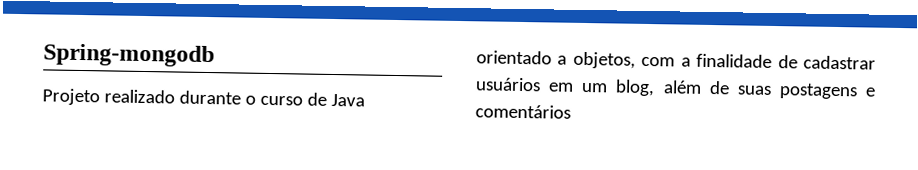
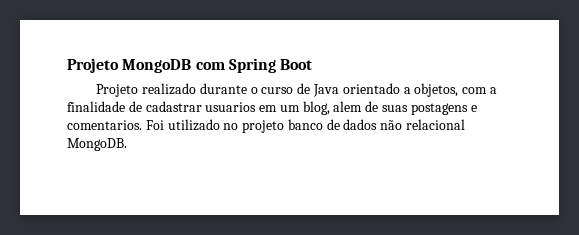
- Spring-mongodb
+ Projeto MongoDB com Spring Boot
- Projeto realizado durante o curso de Java orientado a objetos, com a finalidade de cadastrar usuários em um blog, além de suas postagens e comentários
+ Projeto realizado durante o curso de Java orientado a objetos, com a finalidade de cadastrar usuarios em um blog, alem de suas postagens e comentarios. Foi utilizado no projeto banco de dados não relacional MongoDB.

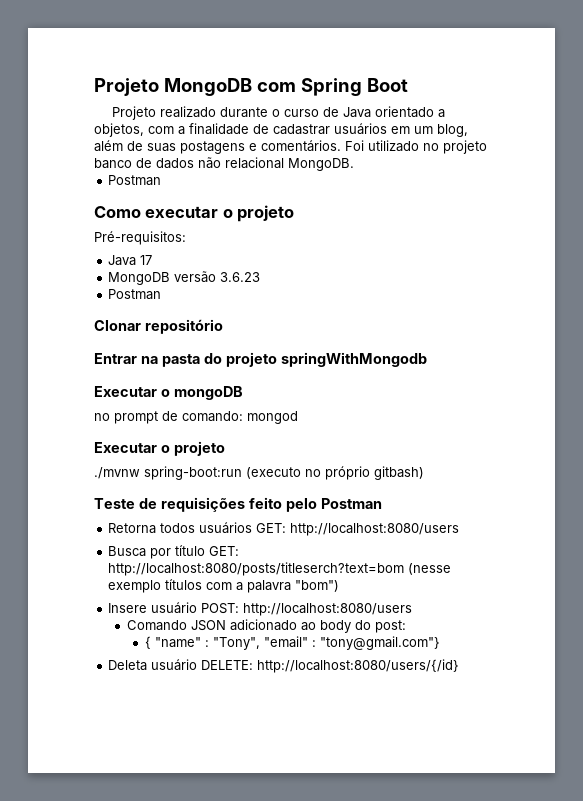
- Projeto realizado durante o curso de Java orientado a objetos, com a finalidade de cadastrar usuarios em um blog, alem de suas postagens e comentarios.
+ Projeto realizado durante o curso de Java orientado a objetos, com a finalidade de cadastrar usuários em um blog, além de suas postagens e comentários.
  Foi utilizado no projeto banco de dados não relacional MongoDB.
+ Postman
+ Como executar o projeto
+ Pré-requisitos:
+ Java 17
+ MongoDB versão 3.6.23
+ Postman
+ Clonar repositório
+ Entrar na pasta do projeto springWithMongodb
+ Executar o mongoDB
+ no prompt de comando: mongod
+ Executar o projeto
+ ./mvnw spring-boot:run (executo no próprio gitbash)
+ Teste de requisições feito pelo Postman
+ Retorna todos usuários GET: http://localhost:8080/users
+ Busca por título GET: http://localhost:8080/posts/titleserch?text=bom (nesse exemplo títulos com a palavra "bom")
+ Insere usuário POST: http://localhost:8080/users
+ Comando JSON adicionado ao body do post:
+ { "name" : "Tony", "email" : "tony@gmail.com"}
+ Deleta usuário DELETE: http://localhost:8080/users/{/id}

